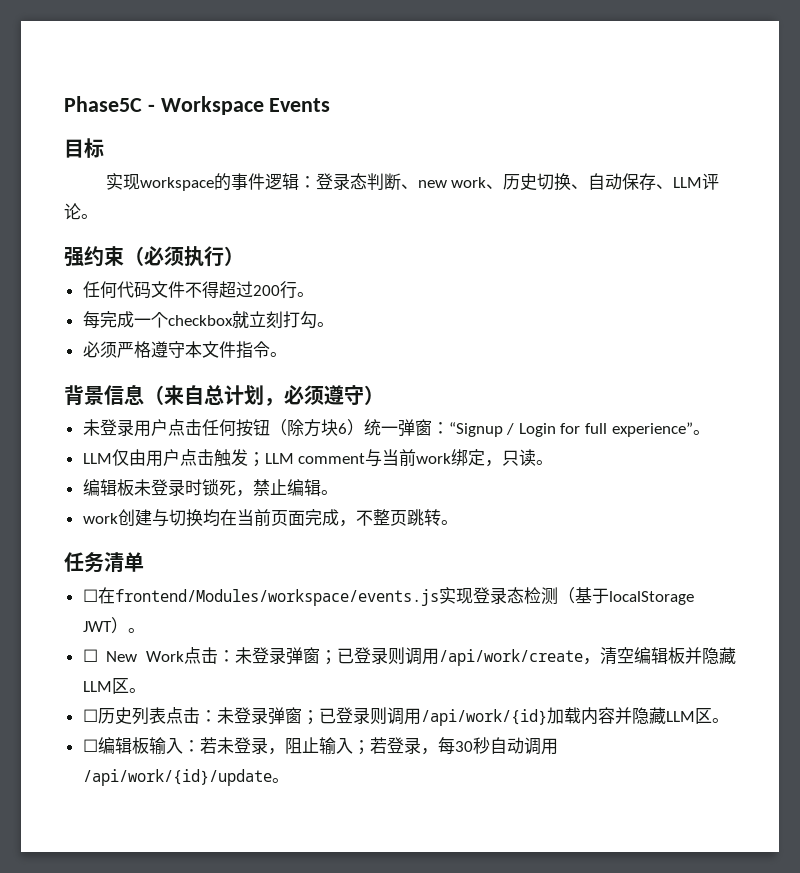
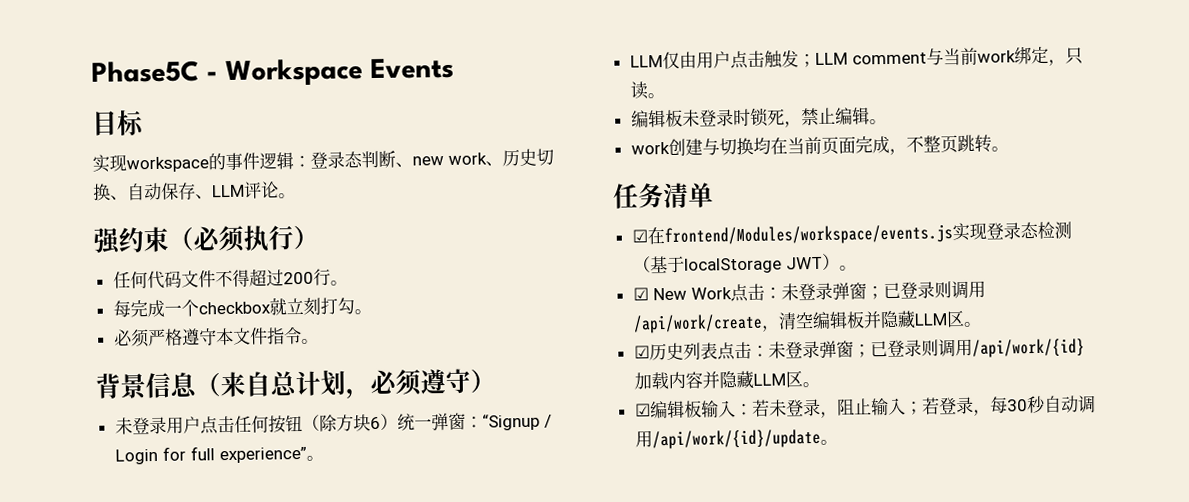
- ☐在frontend/Modules/workspace/events.js实现登录态检测（基于localStorage JWT）。
+ ☑在frontend/Modules/workspace/events.js实现登录态检测（基于localStorage JWT）。
- ☐ New Work点击：未登录弹窗；已登录则调用/api/work/create，清空编辑板并隐藏LLM区。
+ ☑ New Work点击：未登录弹窗；已登录则调用/api/work/create，清空编辑板并隐藏LLM区。
- ☐历史列表点击：未登录弹窗；已登录则调用/api/work/{id}加载内容并隐藏LLM区。
+ ☑历史列表点击：未登录弹窗；已登录则调用/api/work/{id}加载内容并隐藏LLM区。
- ☐编辑板输入：若未登录，阻止输入；若登录，每30秒自动调用/api/work/{id}/update。
+ ☑编辑板输入：若未登录，阻止输入；若登录，每30秒自动调用/api/work/{id}/update。

